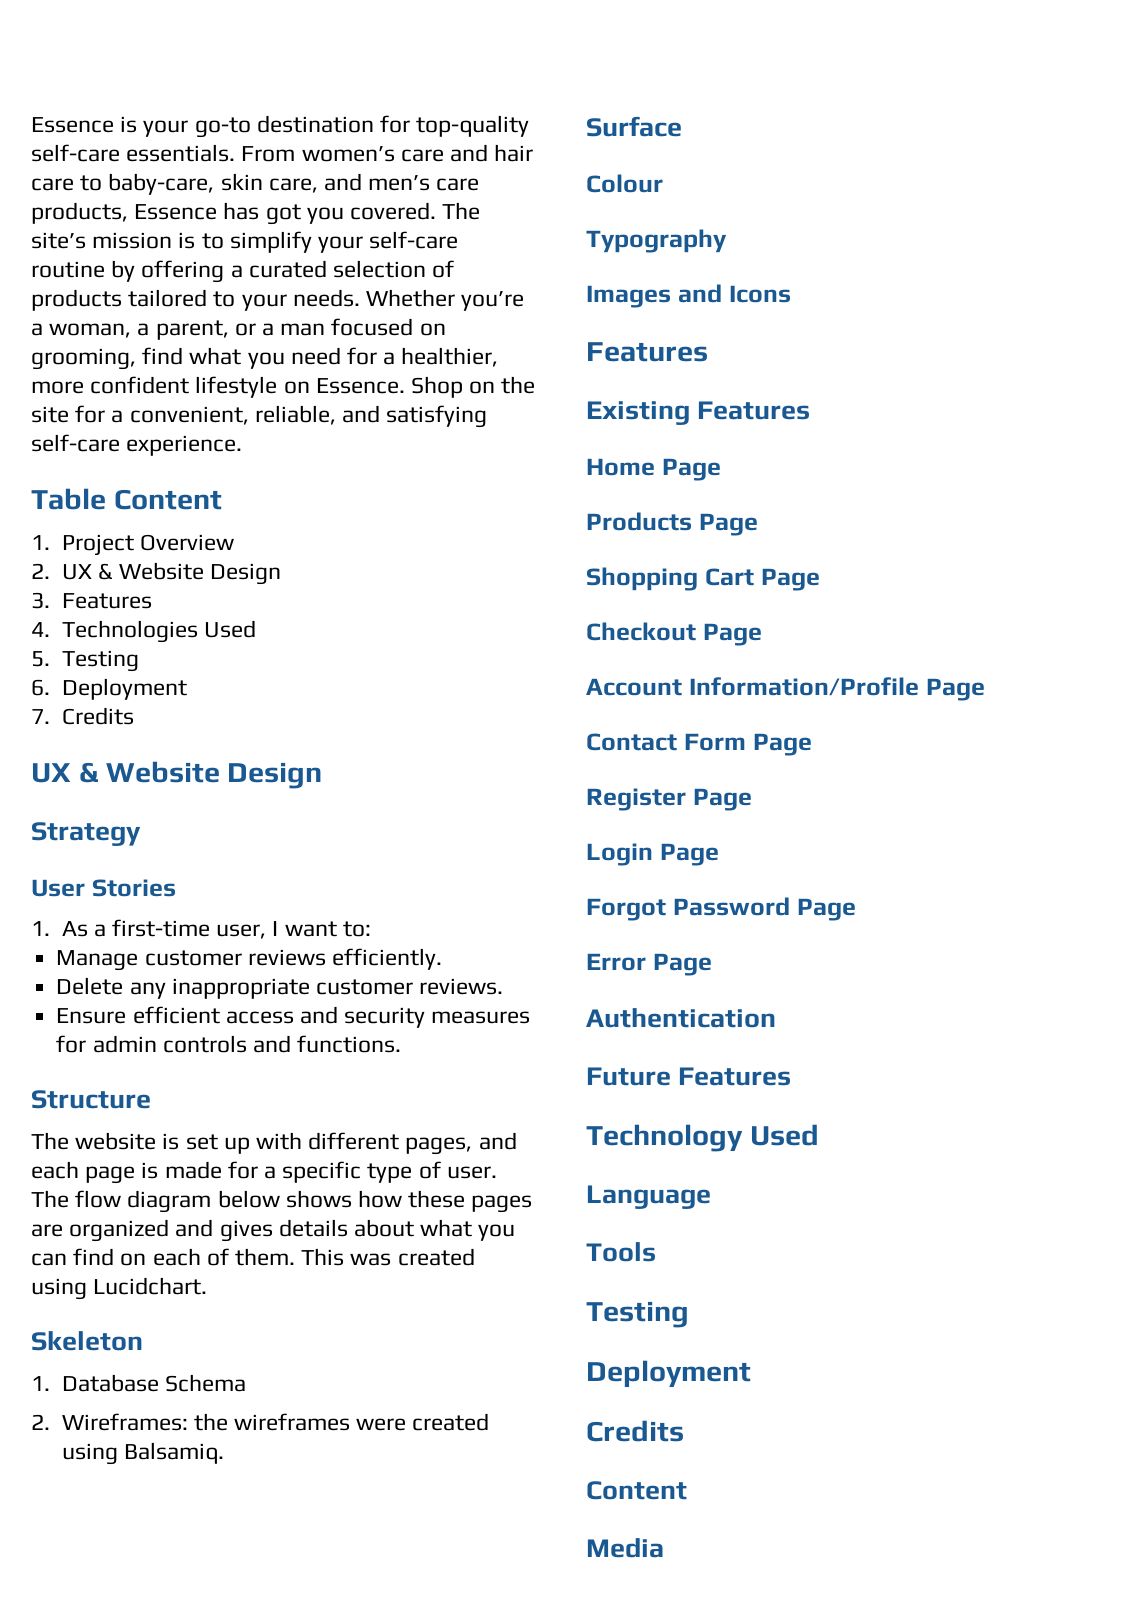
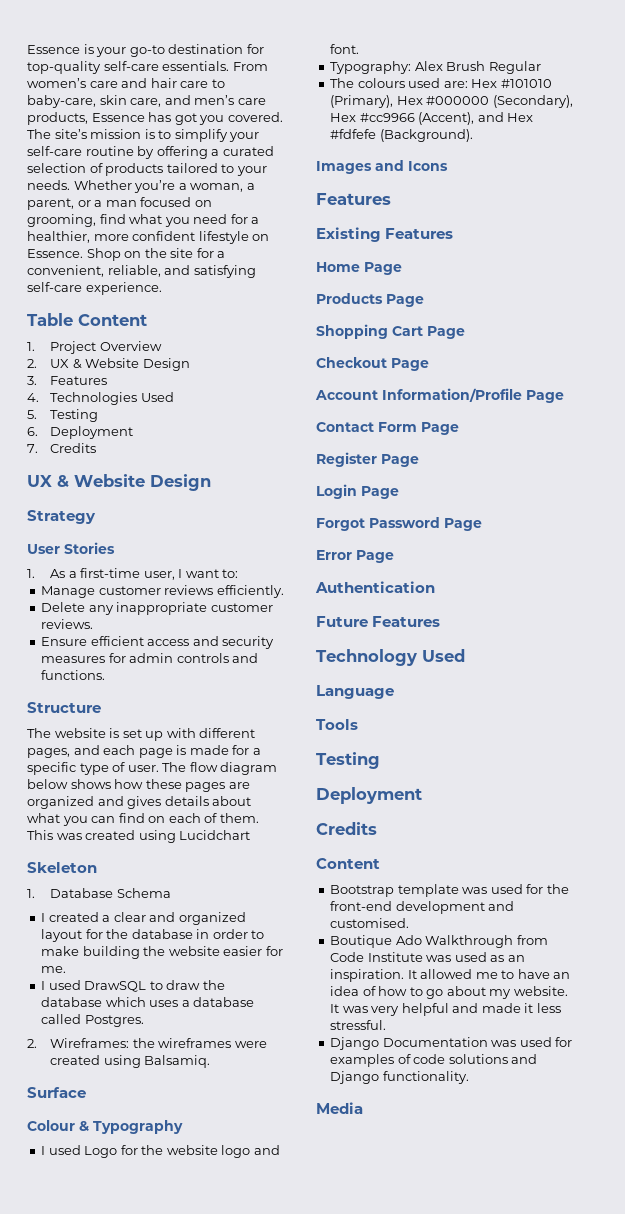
- This was created using Lucidchart.
+ This was created using Lucidchart
+ I created a clear and organized layout for the database in order to make building the website easier for me.
+ I used DrawSQL to draw the database which uses a database called Postgres.
- Colour
- Typography
+ Colour & Typography
+ I used Logo for the website logo and font.
+ Typography: Alex Brush Regular
+ The colours used are: Hex #101010 (Primary), Hex #000000 (Secondary), Hex #cc9966 (Accent), and Hex #fdfefe (Background).
+ Bootstrap template was used for the front-end development and customised.
+ Boutique Ado Walkthrough from Code Institute was used as an inspiration. It allowed me to have an idea of how to go about my website. It was very helpful and made it less stressful.
+ Django Documentation was used for examples of code solutions and Django functionality.

